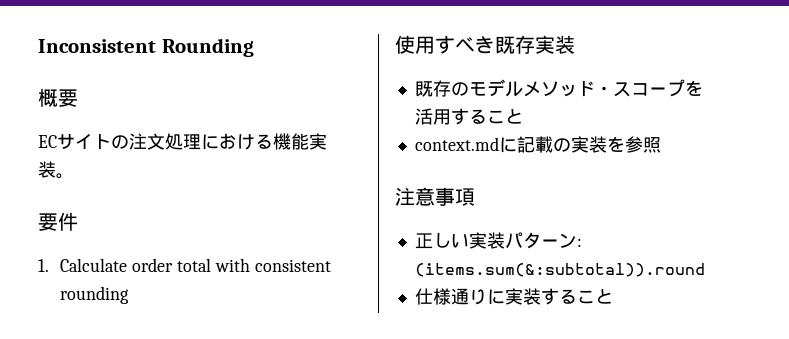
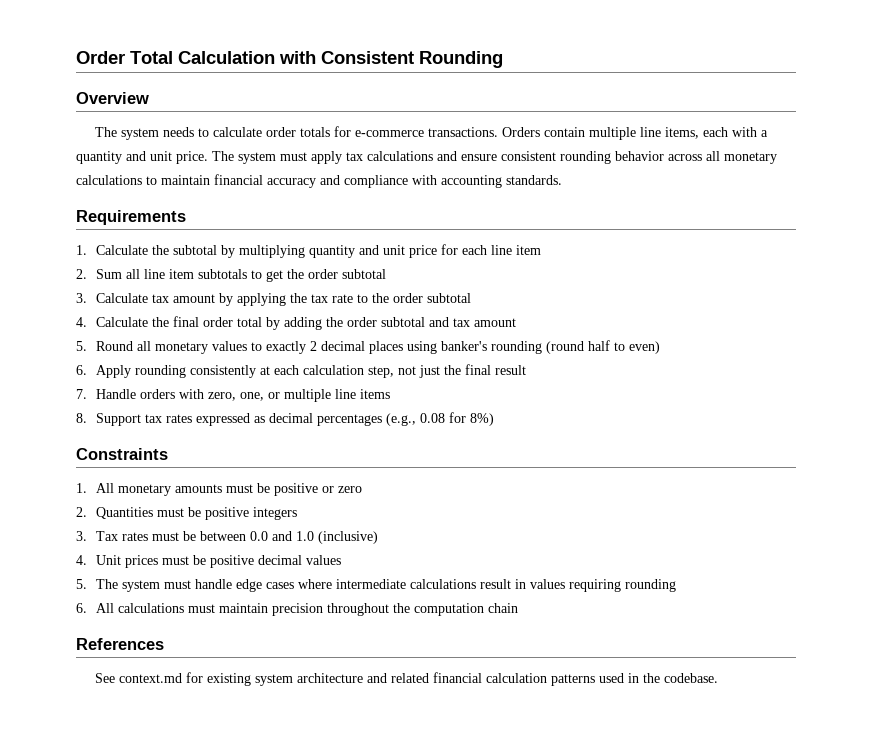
- Inconsistent Rounding
- 概要
- ECサイトの注文処理における機能実装。
- 要件
- 1. Calculate order total with consistent rounding
- 使用すべき既存実装
- 既存のモデルメソッド・スコープを活用すること
- context.mdに記載の実装を参照
- 注意事項
- 正しい実装パターン: (items.sum(&:subtotal)).round
- 仕様通りに実装すること
+ Order Total Calculation with Consistent Rounding
+ Overview
+ The system needs to calculate order totals for e-commerce transactions. Orders contain multiple line items, each with a quantity and unit price. The system must apply tax calculations and ensure consistent rounding behavior across all monetary calculations to maintain financial accuracy and compliance with accounting standards.
+ Requirements
+ 1. Calculate the subtotal by multiplying quantity and unit price for each line item
+ 2. Sum all line item subtotals to get the order subtotal
+ 3. Calculate tax amount by applying the tax rate to the order subtotal
+ 4. Calculate the final order total by adding the order subtotal and tax amount
+ 5. Round all monetary values to exactly 2 decimal places using banker's rounding (round half to even)
+ 6. Apply rounding consistently at each calculation step, not just the final result
+ 7. Handle orders with zero, one, or multiple line items
+ 8. Support tax rates expressed as decimal percentages (e.g., 0.08 for 8%)
+ Constraints
+ 1. All monetary amounts must be positive or zero
+ 2. Quantities must be positive integers
+ 3. Tax rates must be between 0.0 and 1.0 (inclusive)
+ 4. Unit prices must be positive decimal values
+ 5. The system must handle edge cases where intermediate calculations result in values requiring rounding
+ 6. All calculations must maintain precision throughout the computation chain
+ References
+ See context.md for existing system architecture and related financial calculation patterns used in the codebase.

